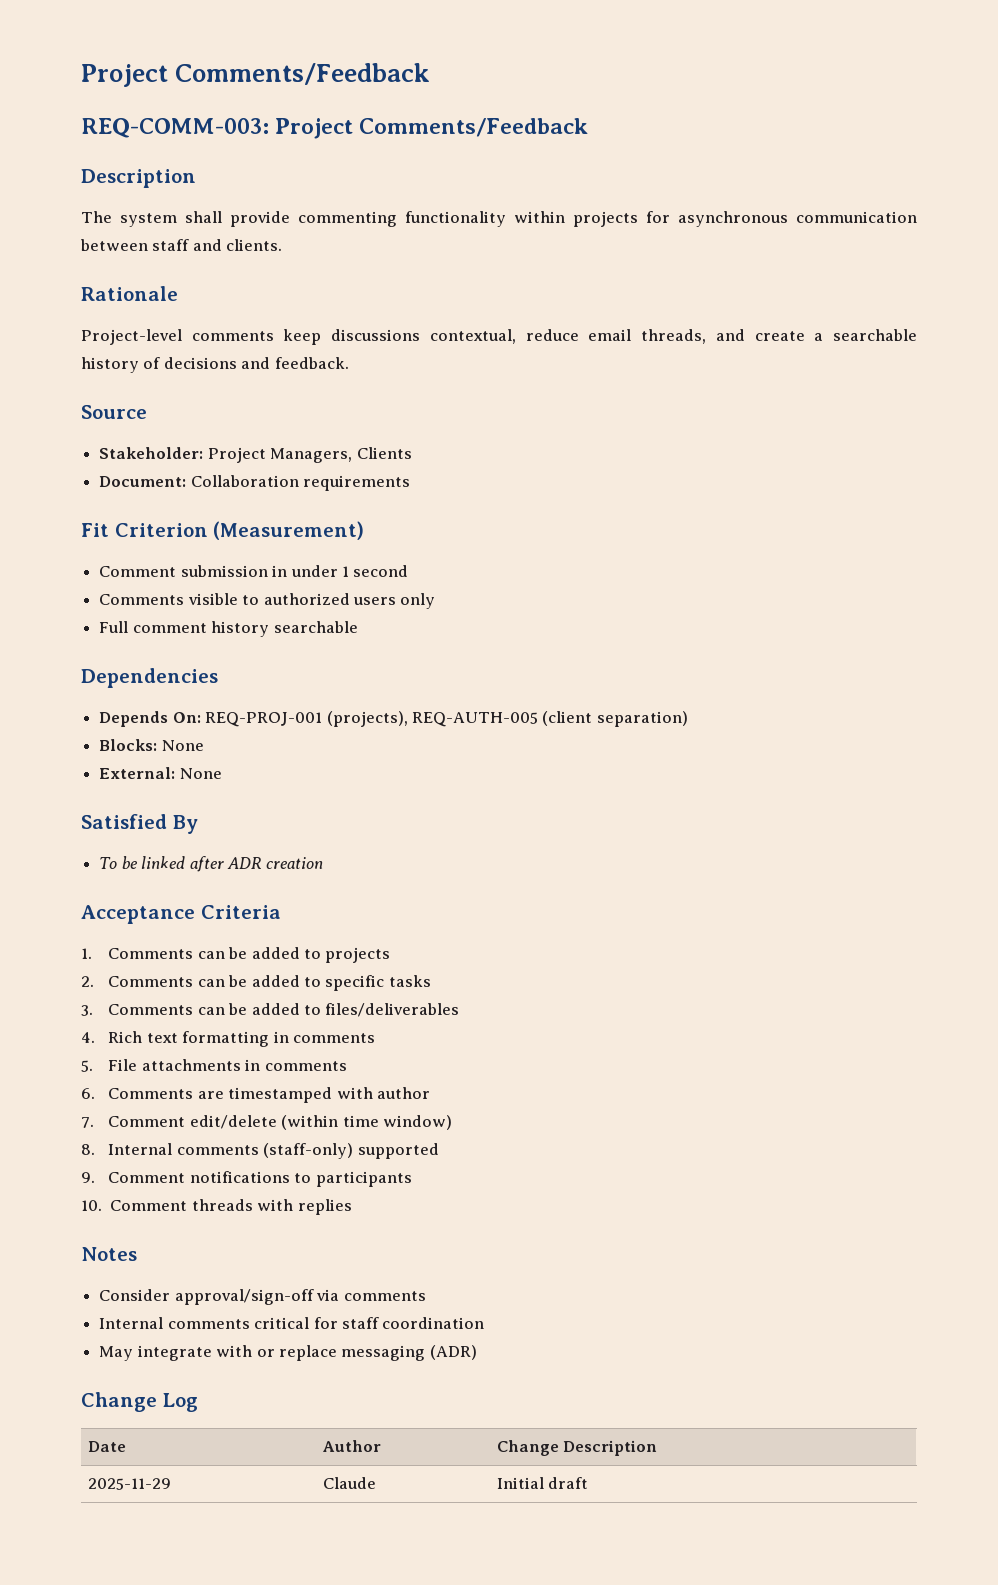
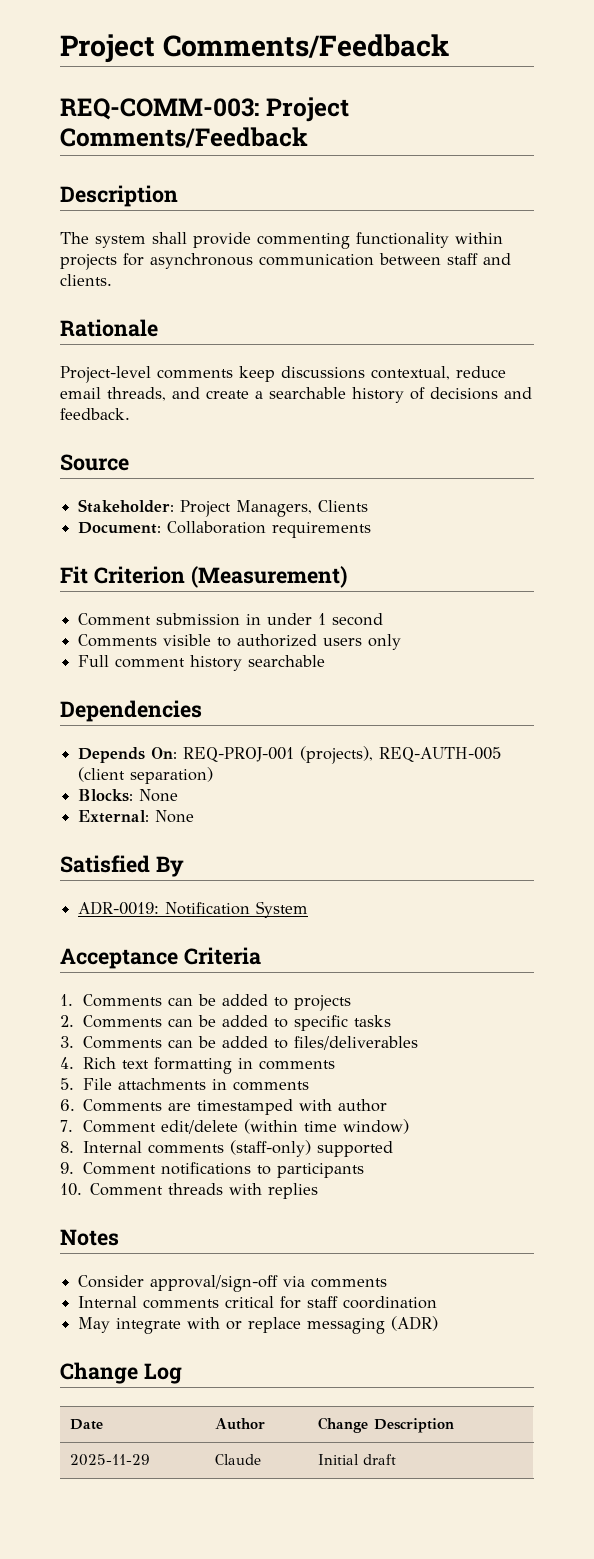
- To be linked after ADR creation
+ ADR-0019: Notification System

